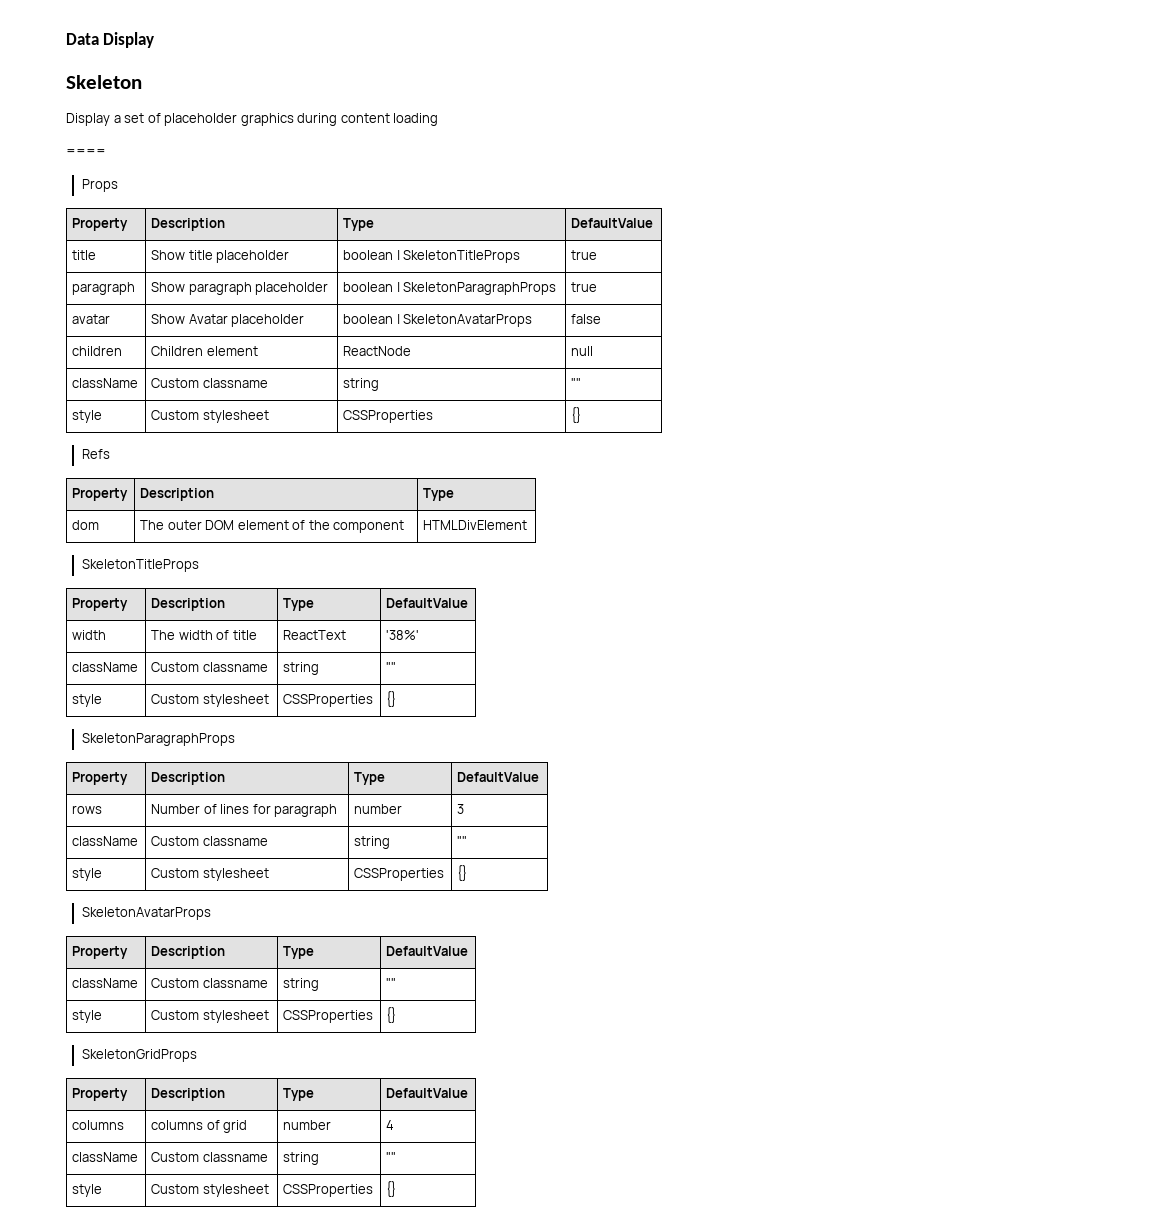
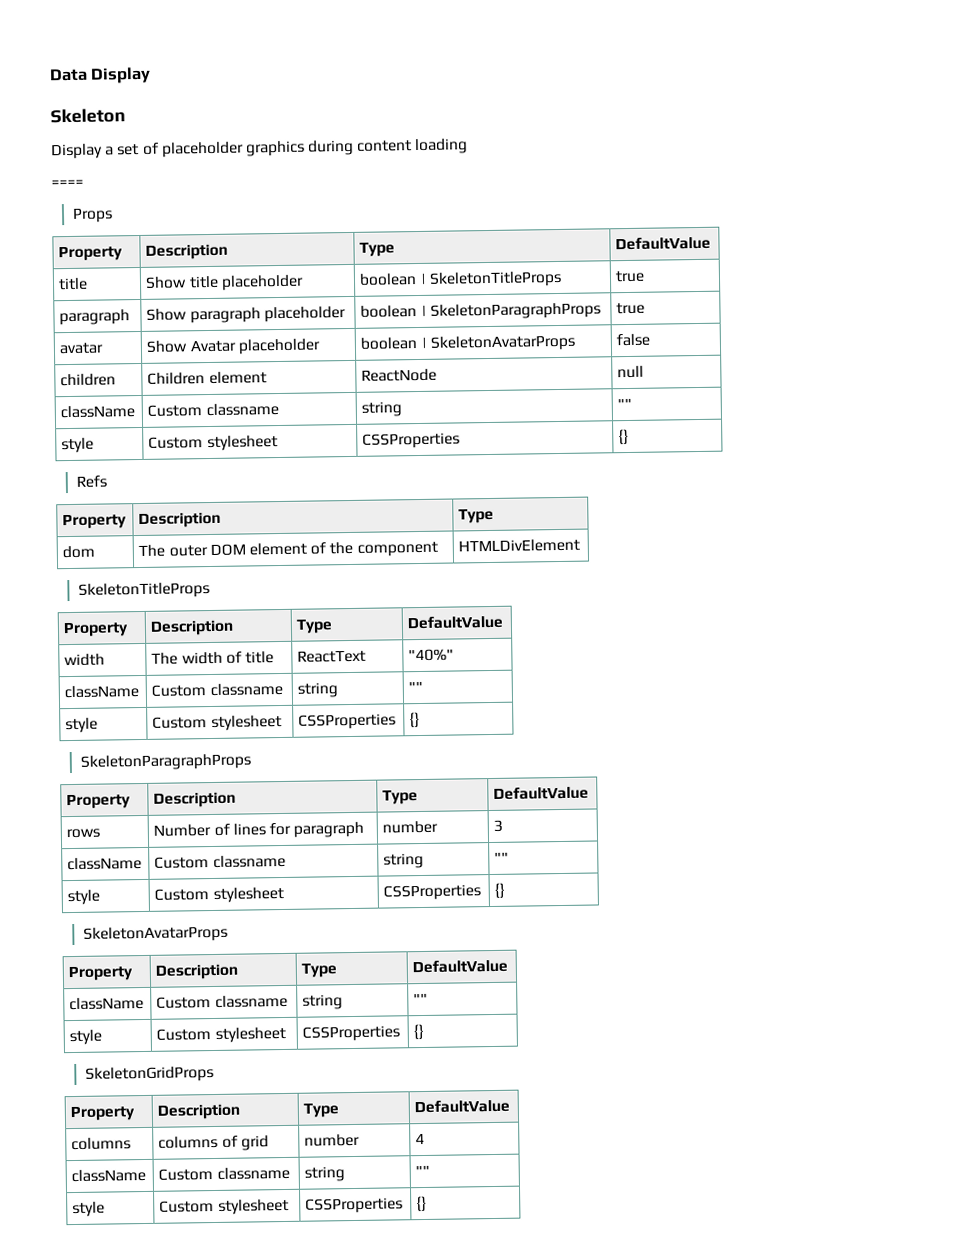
- width | The width of title | ReactText | '38%'
+ width | The width of title | ReactText | "40%"

